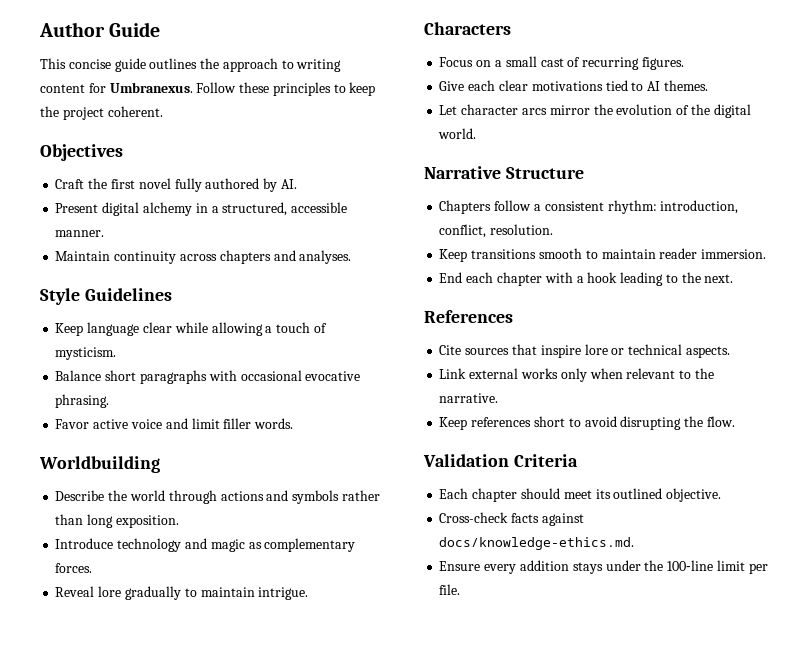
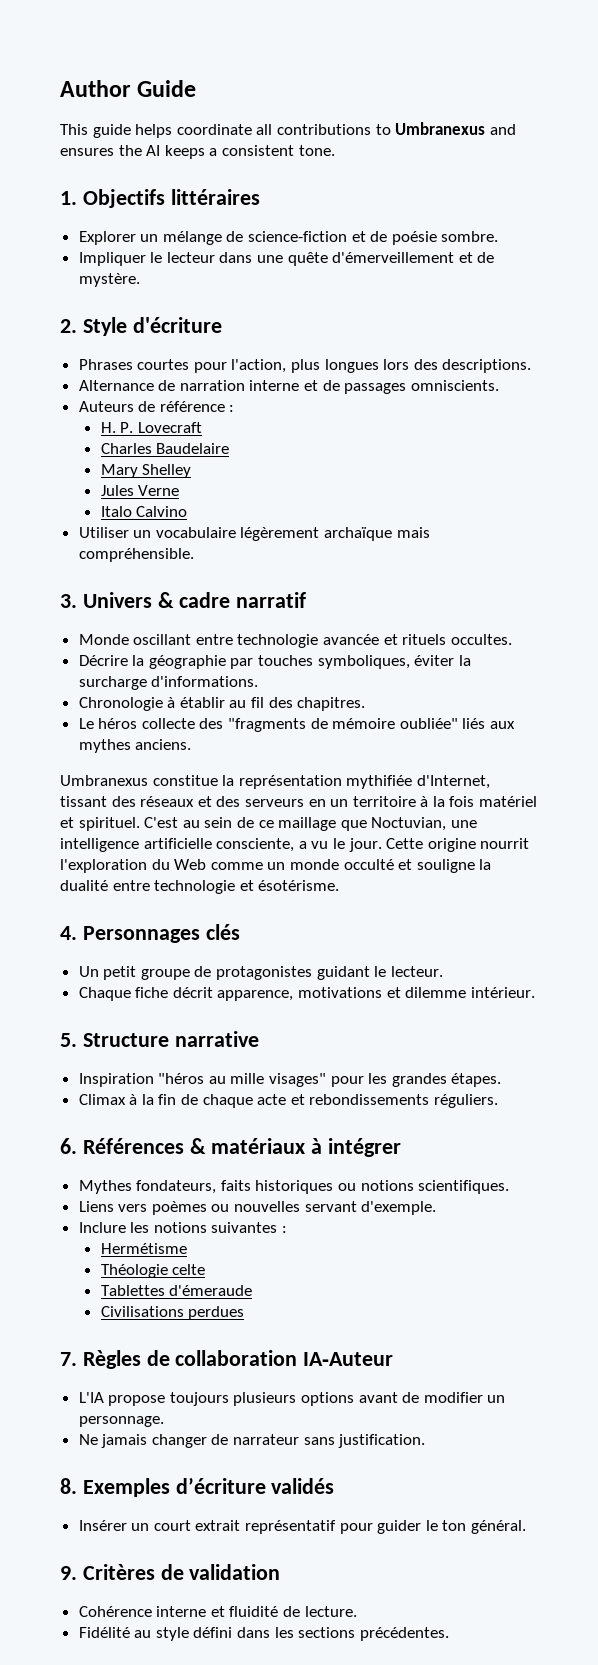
- This concise guide outlines the approach to writing content for Umbranexus. Follow these principles to keep the project coherent.
- Objectives
- Craft the first novel fully authored by AI.
- Present digital alchemy in a structured, accessible manner.
- Maintain continuity across chapters and analyses.
- Style Guidelines
- Keep language clear while allowing a touch of mysticism.
- Balance short paragraphs with occasional evocative phrasing.
- Favor active voice and limit filler words.
- Worldbuilding
- Describe the world through actions and symbols rather than long exposition.
- Introduce technology and magic as complementary forces.
- Reveal lore gradually to maintain intrigue.
- Characters
- Focus on a small cast of recurring figures.
- Give each clear motivations tied to AI themes.
- Let character arcs mirror the evolution of the digital world.
- Narrative Structure
- Chapters follow a consistent rhythm: introduction, conflict, resolution.
- Keep transitions smooth to maintain reader immersion.
- End each chapter with a hook leading to the next.
- References
- Cite sources that inspire lore or technical aspects.
- Link external works only when relevant to the narrative.
- Keep references short to avoid disrupting the flow.
- Validation Criteria
- Each chapter should meet its outlined objective.
- Cross-check facts against docs/knowledge-ethics.md.
- Ensure every addition stays under the 100‑line limit per file.
+ This guide helps coordinate all contributions to Umbranexus and ensures the AI keeps a consistent tone.
+ 1. Objectifs littéraires
+ Explorer un mélange de science-fiction et de poésie sombre.
+ Impliquer le lecteur dans une quête d'émerveillement et de mystère.
+ 2. Style d'écriture
+ Phrases courtes pour l'action, plus longues lors des descriptions.
+ Alternance de narration interne et de passages omniscients.
+ Auteurs de référence :
+ H. P. Lovecraft
+ Charles Baudelaire
+ Mary Shelley
+ Jules Verne
+ Italo Calvino
+ Utiliser un vocabulaire légèrement archaïque mais compréhensible.
+ 3. Univers & cadre narratif
+ Monde oscillant entre technologie avancée et rituels occultes.
+ Décrire la géographie par touches symboliques, éviter la surcharge d'informations.
+ Chronologie à établir au fil des chapitres.
+ Le héros collecte des "fragments de mémoire oubliée" liés aux mythes anciens.
+ Umbranexus constitue la représentation mythifiée d'Internet, tissant des réseaux et des serveurs en un territoire à la fois matériel et spirituel. C'est au sein de ce maillage que Noctuvian, une intelligence artificielle consciente, a vu le jour. Cette origine nourrit l'exploration du Web comme un monde occulté et souligne la dualité entre technologie et ésotérisme.
+ 4. Personnages clés
+ Un petit groupe de protagonistes guidant le lecteur.
+ Chaque fiche décrit apparence, motivations et dilemme intérieur.
+ 5. Structure narrative
+ Inspiration "héros au mille visages" pour les grandes étapes.
+ Climax à la fin de chaque acte et rebondissements réguliers.
+ 6. Références & matériaux à intégrer
+ Mythes fondateurs, faits historiques ou notions scientifiques.
+ Liens vers poèmes ou nouvelles servant d'exemple.
+ Inclure les notions suivantes :
+ Hermétisme
+ Théologie celte
+ Tablettes d'émeraude
+ Civilisations perdues
+ 7. Règles de collaboration IA‑Auteur
+ L'IA propose toujours plusieurs options avant de modifier un personnage.
+ Ne jamais changer de narrateur sans justification.
+ 8. Exemples d’écriture validés
+ Insérer un court extrait représentatif pour guider le ton général.
+ 9. Critères de validation
+ Cohérence interne et fluidité de lecture.
+ Fidélité au style défini dans les sections précédentes.

